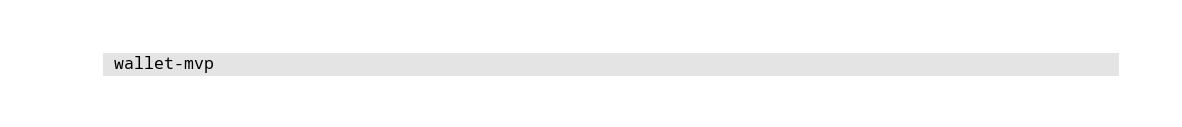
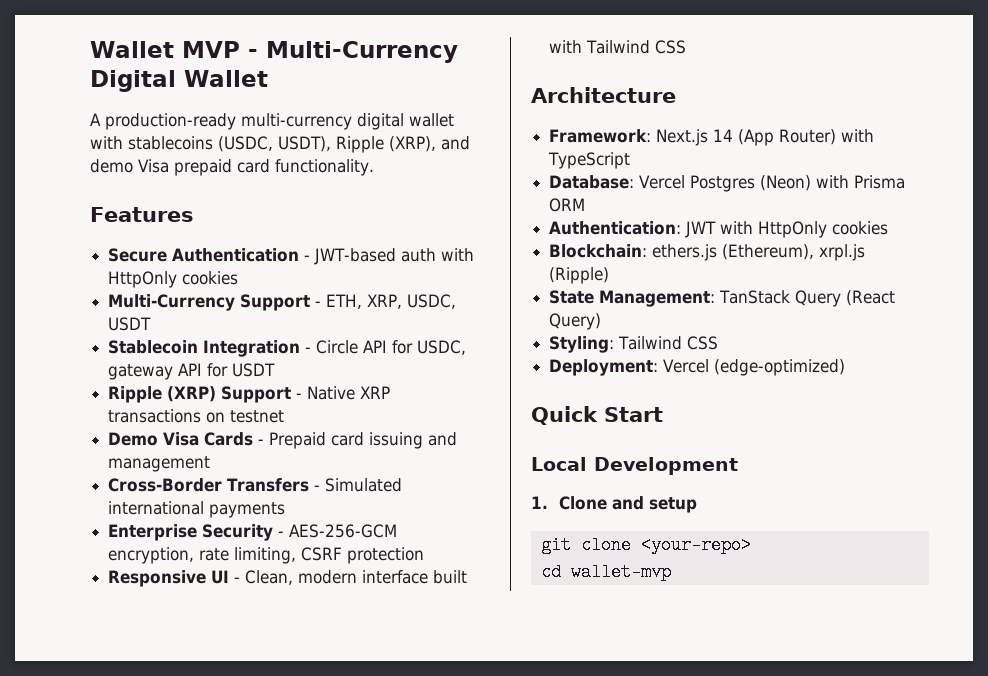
- wallet-mvp
+ Wallet MVP - Multi-Currency Digital Wallet
+ A production-ready multi-currency digital wallet with stablecoins (USDC, USDT), Ripple (XRP), and demo Visa prepaid card functionality.
+ Features
+ Secure Authentication - JWT-based auth with HttpOnly cookies
+ Multi-Currency Support - ETH, XRP, USDC, USDT
+ Stablecoin Integration - Circle API for USDC, gateway API for USDT
+ Ripple (XRP) Support - Native XRP transactions on testnet
+ Demo Visa Cards - Prepaid card issuing and management
+ Cross-Border Transfers - Simulated international payments
+ Enterprise Security - AES-256-GCM encryption, rate limiting, CSRF protection
+ Responsive UI - Clean, modern interface built with Tailwind CSS
+ Architecture
+ Framework: Next.js 14 (App Router) with TypeScript
+ Database: Vercel Postgres (Neon) with Prisma ORM
+ Authentication: JWT with HttpOnly cookies
+ Blockchain: ethers.js (Ethereum), xrpl.js (Ripple)
+ State Management: TanStack Query (React Query)
+ Styling: Tailwind CSS
+ Deployment: Vercel (edge-optimized)
+ Quick Start
+ Local Development
+ 1. Clone and setup
+ git clone <your-repo>
+ cd wallet-mvp

